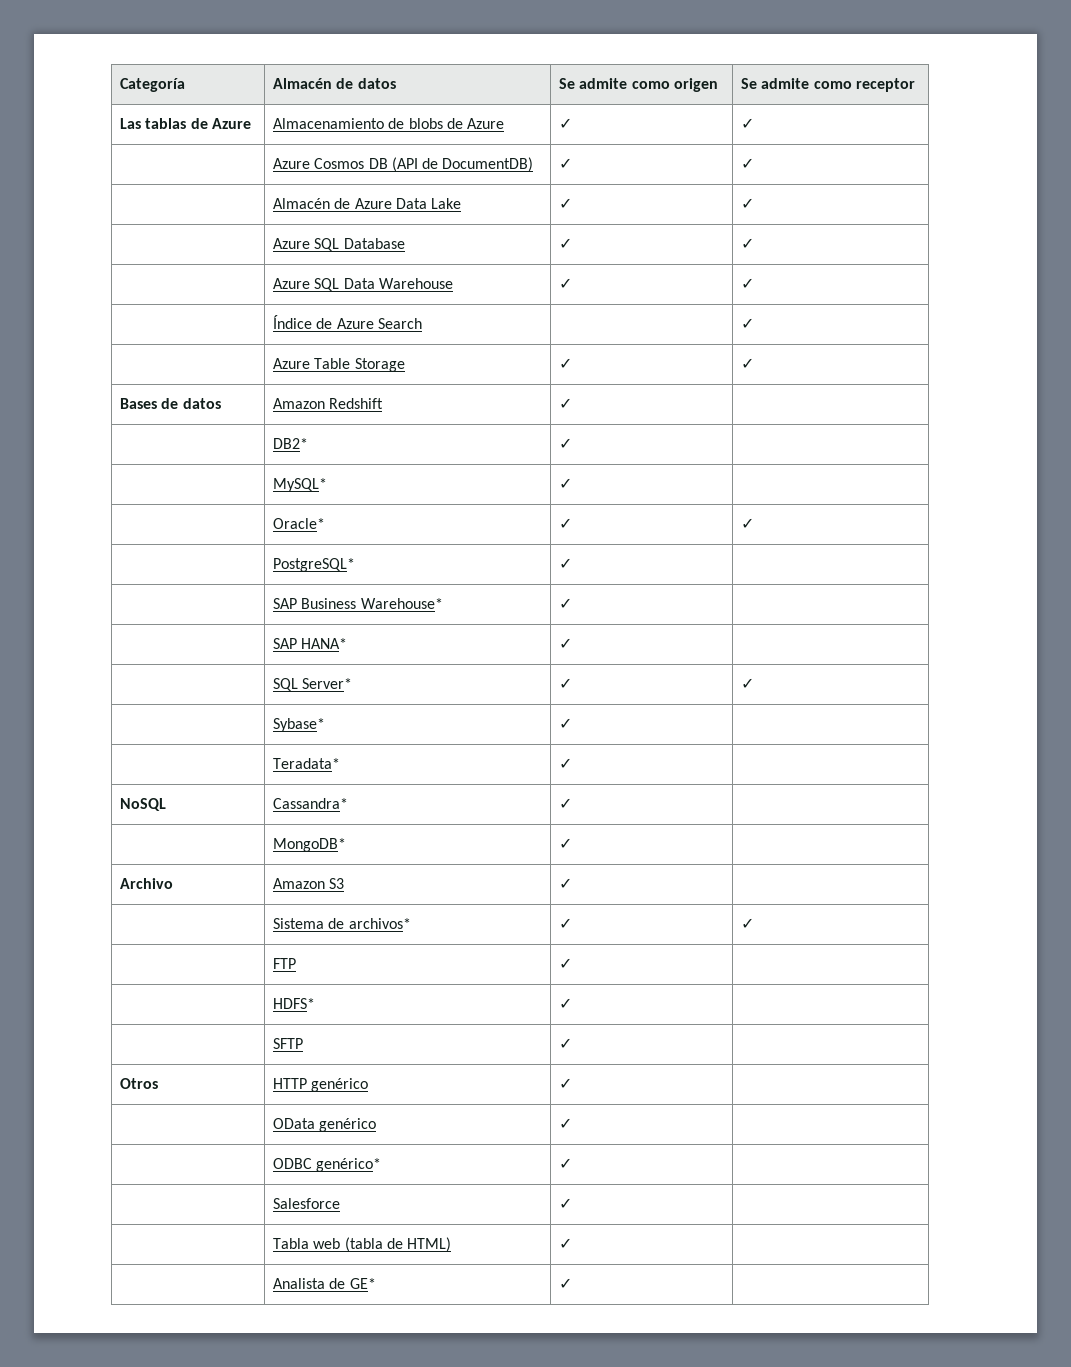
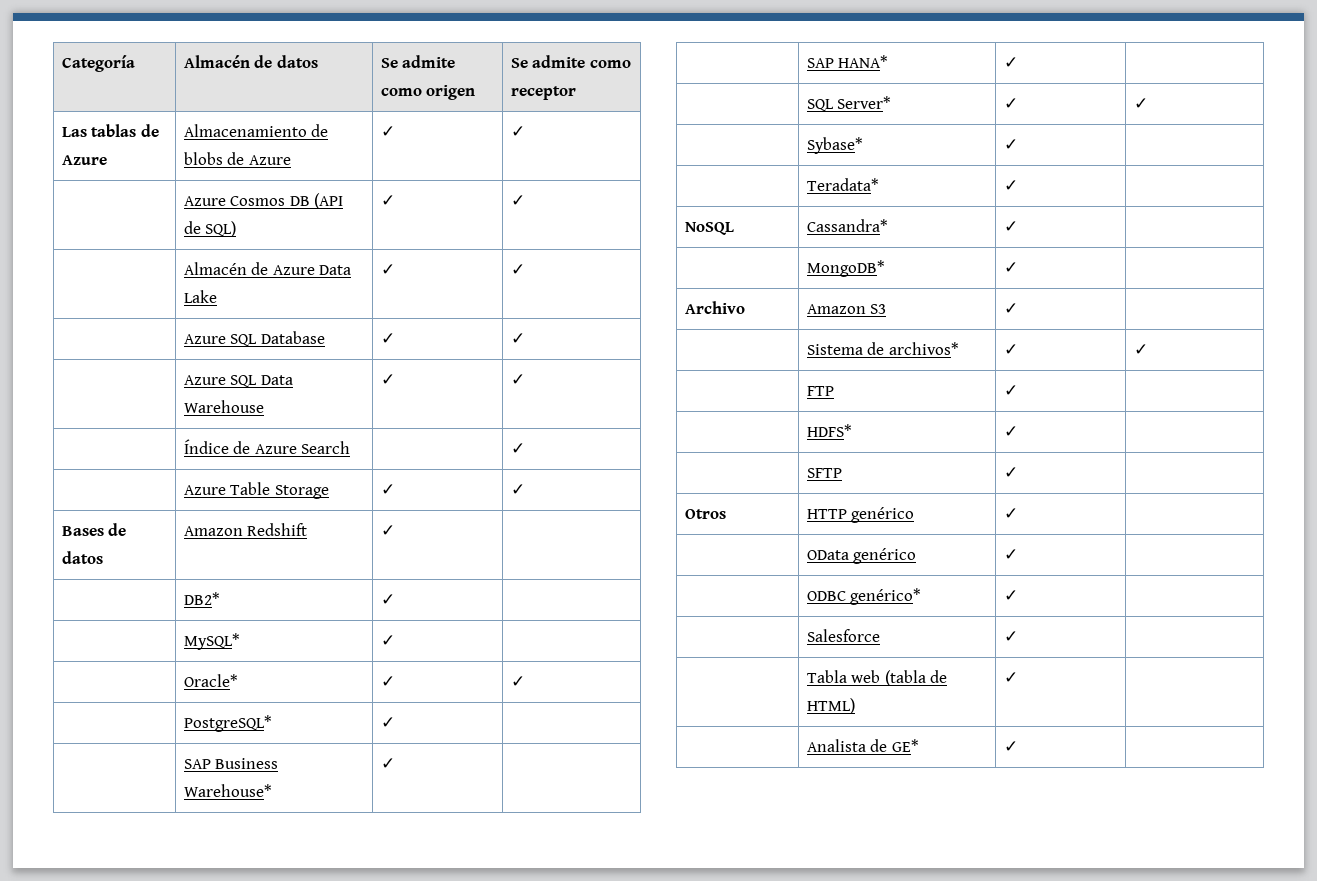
- | Azure Cosmos DB (API de DocumentDB) | ✓ | ✓
+ | Azure Cosmos DB (API de SQL) | ✓ | ✓

